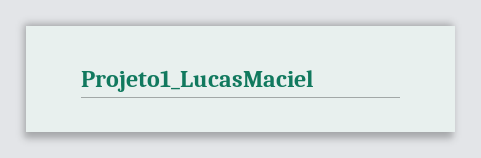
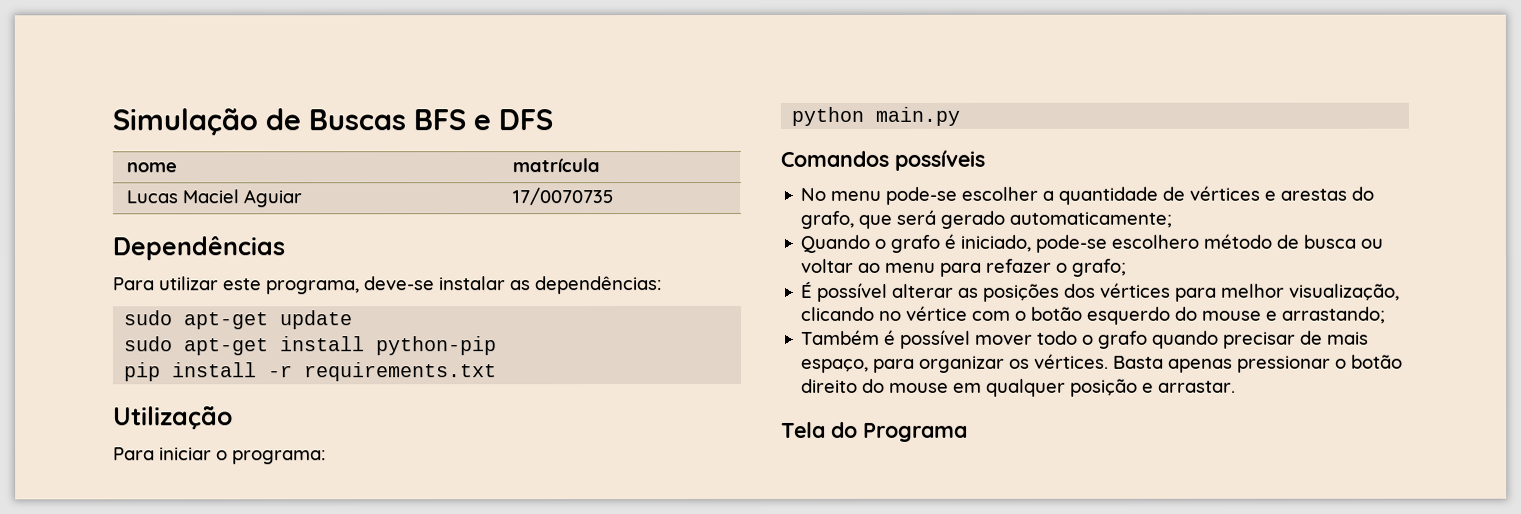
- Projeto1_LucasMaciel
+ Simulação de Buscas BFS e DFS
+ nome | matrícula
+ Lucas Maciel Aguiar | 17/0070735
+ Dependências
+ Para utilizar este programa, deve-se instalar as dependências:
+ sudo apt-get update
+ sudo apt-get install python-pip
+ pip install -r requirements.txt
+ Utilização
+ Para iniciar o programa:
+ python main.py
+ Comandos possíveis
+ No menu pode-se escolher a quantidade de vértices e arestas do grafo, que será gerado automaticamente;
+ Quando o grafo é iniciado, pode-se escolhero método de busca ou voltar ao menu para refazer o grafo;
+ É possível alterar as posições dos vértices para melhor visualização, clicando no vértice com o botão esquerdo do mouse e arrastando;
+ Também é possível mover todo o grafo quando precisar de mais espaço, para organizar os vértices. Basta apenas pressionar o botão direito do mouse em qualquer posição e arrastar.
+ Tela do Programa

